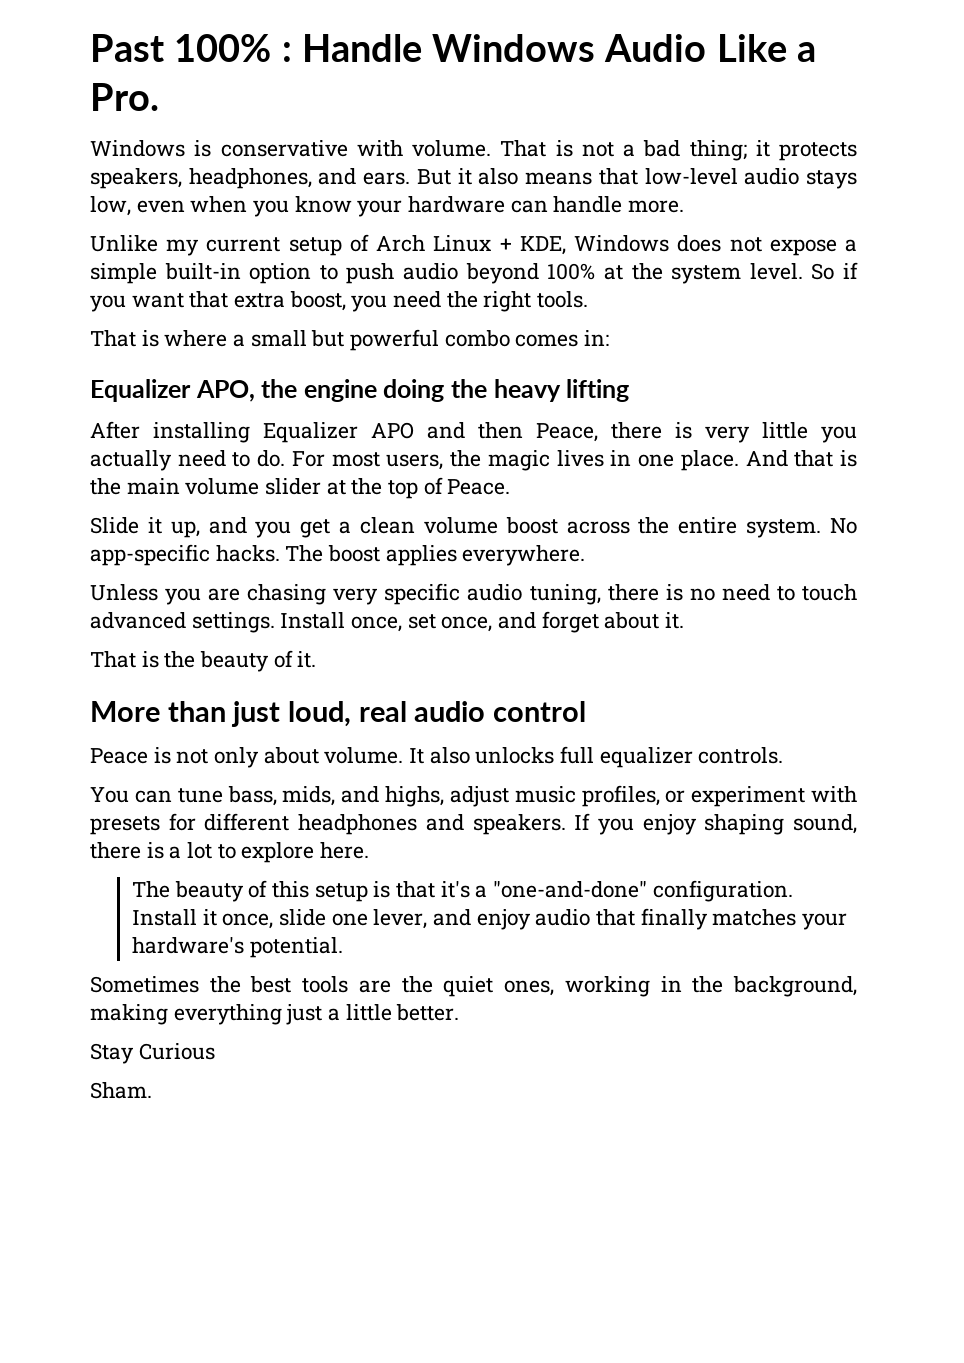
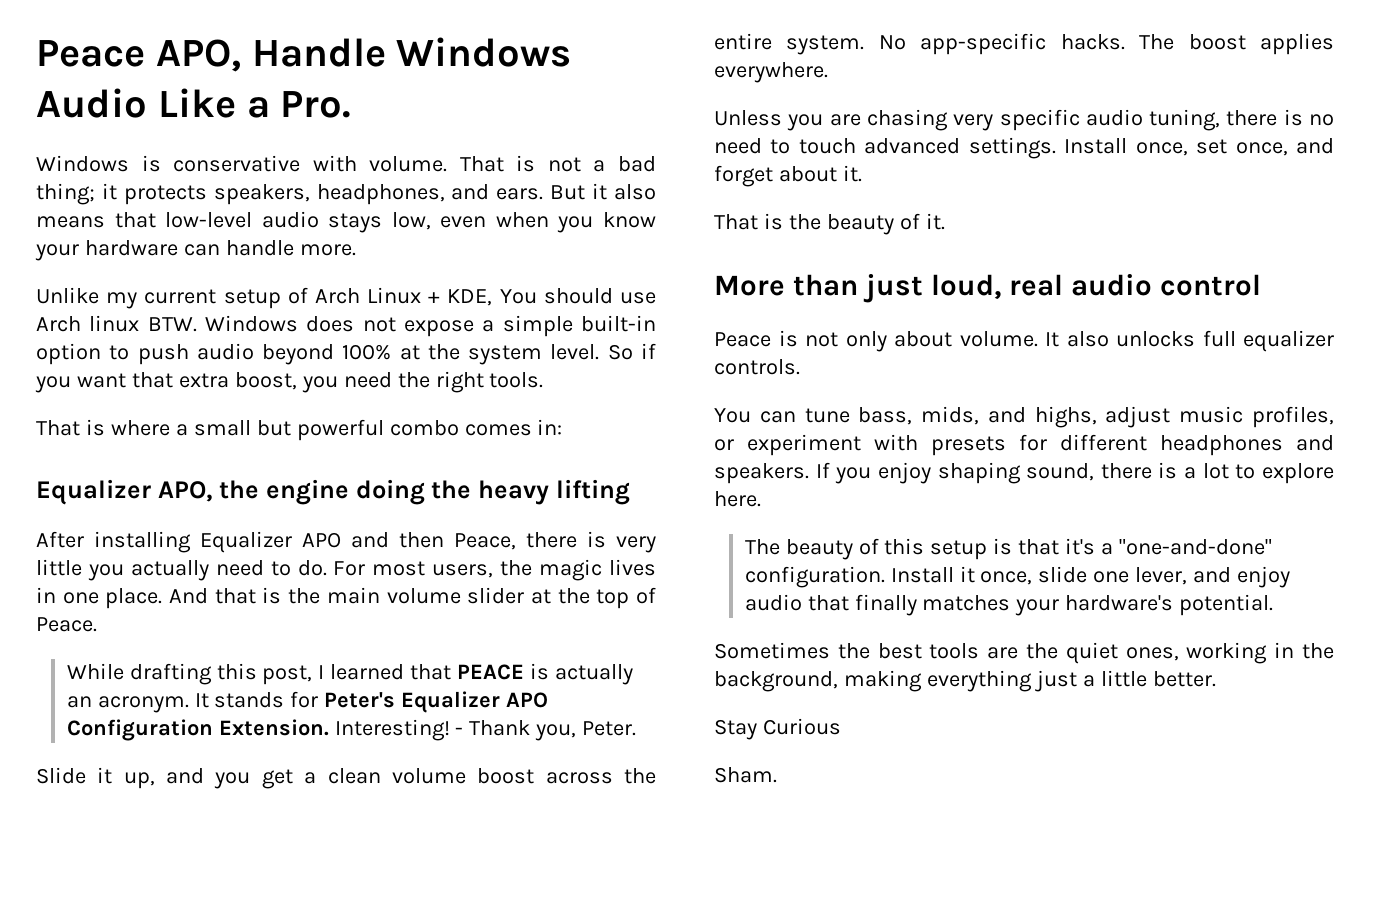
- Past 100% : Handle Windows Audio Like a Pro.
+ Peace APO, Handle Windows Audio Like a Pro.
- Unlike my current setup of Arch Linux + KDE, Windows does not expose a simple built-in option to push audio beyond 100% at the system level.
+ Unlike my current setup of Arch Linux + KDE, You should use Arch linux BTW. Windows does not expose a simple built-in option to push audio beyond 100% at the system level.
+ While drafting this post, I learned that PEACE is actually an acronym. It stands for Peter's Equalizer APO Configuration Extension. Interesting! - Thank you, Peter.

